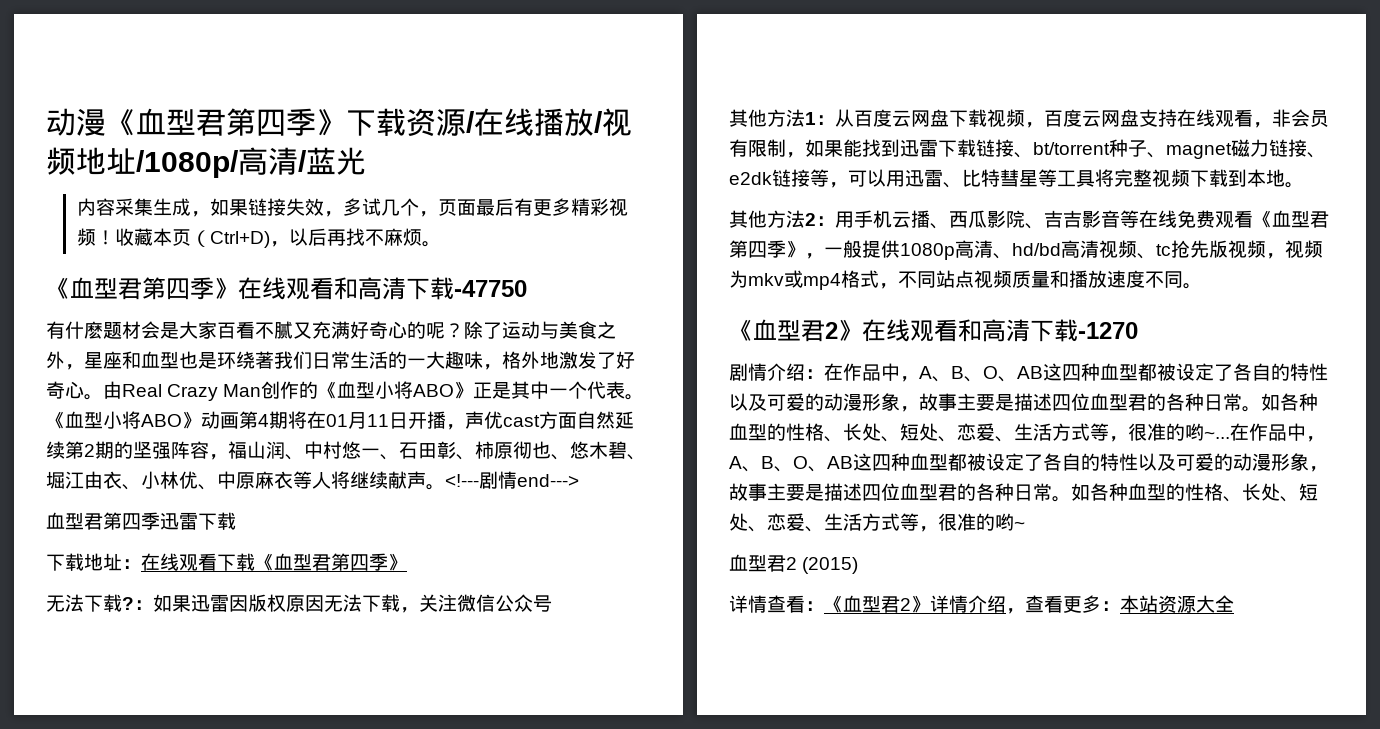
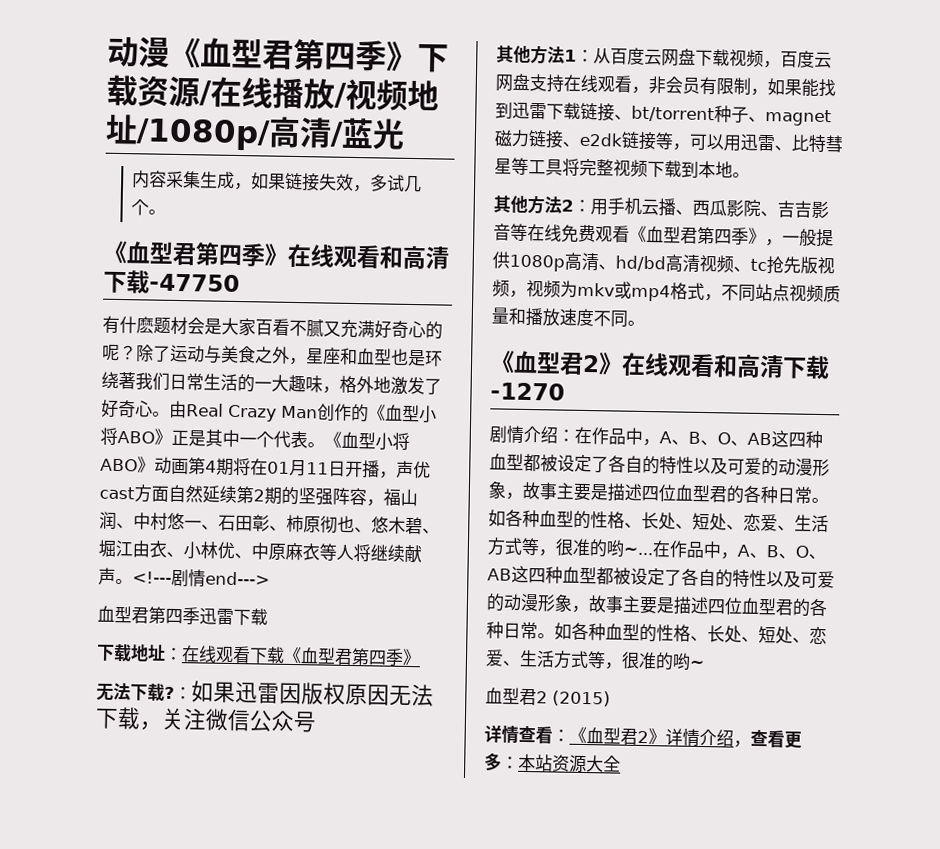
- 内容采集生成，如果链接失效，多试几个，页面最后有更多精彩视频！收藏本页（Ctrl+D)，以后再找不麻烦。
+ 内容采集生成，如果链接失效，多试几个。

